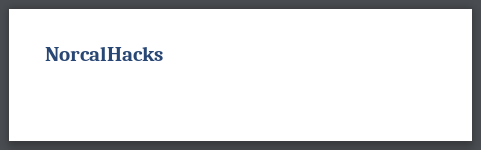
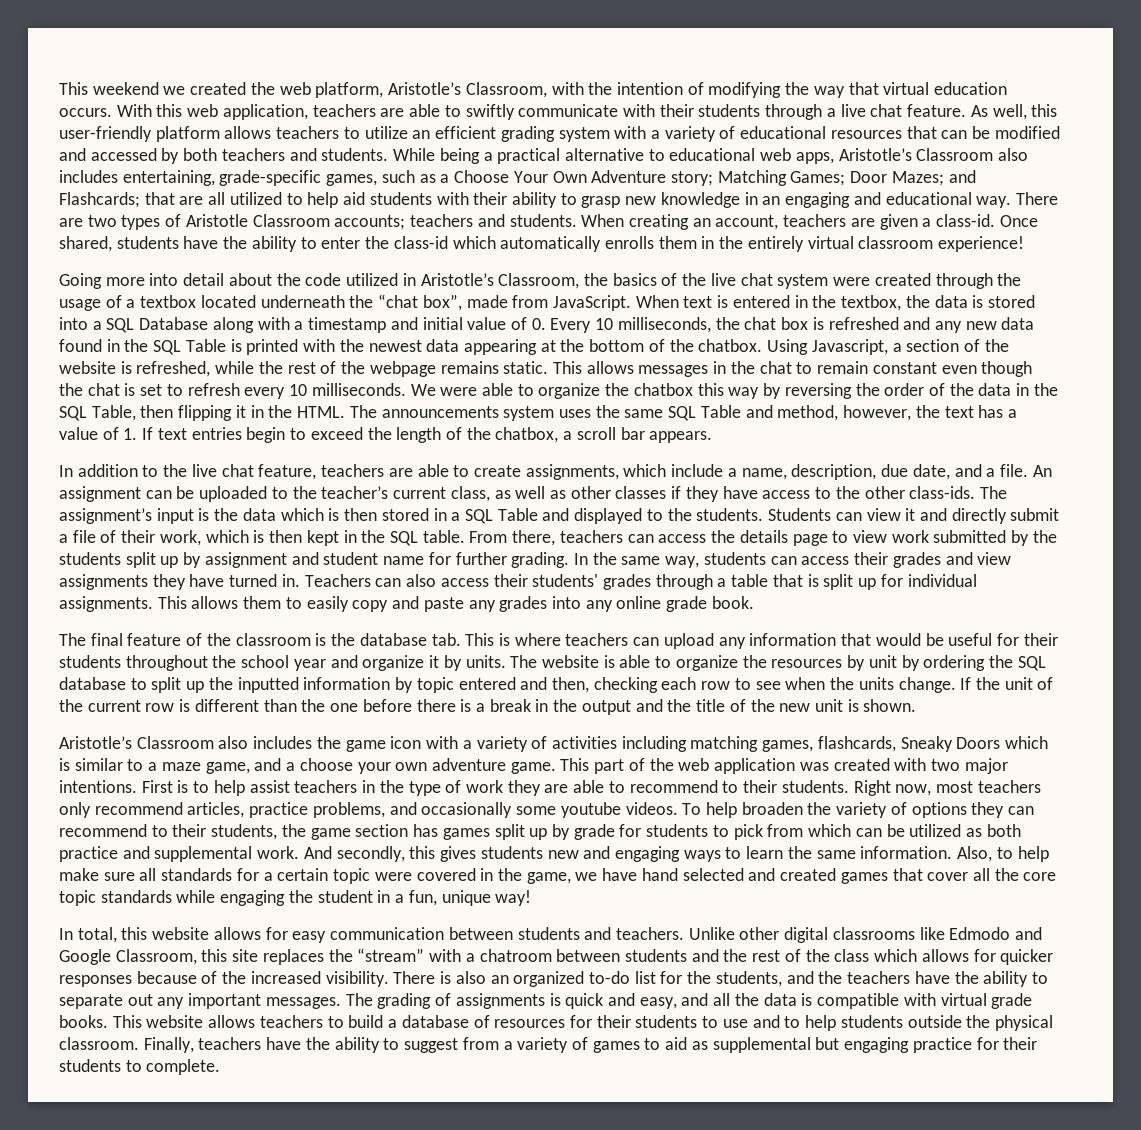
- NorcalHacks
+ This weekend we created the web platform, Aristotle’s Classroom, with the intention of modifying the way that virtual education occurs. With this web application, teachers are able to swiftly communicate with their students through a live chat feature. As well, this user-friendly platform allows teachers to utilize an efficient grading system with a variety of educational resources that can be modified and accessed by both teachers and students. While being a practical alternative to educational web apps, Aristotle’s Classroom also includes entertaining, grade-specific games, such as a Choose Your Own Adventure story; Matching Games; Door Mazes; and Flashcards; that are all utilized to help aid students with their ability to grasp new knowledge in an engaging and educational way. There are two types of Aristotle Classroom accounts; teachers and students. When creating an account, teachers are given a class-id. Once shared, students have the ability to enter the class-id which automatically enrolls them in the entirely virtual classroom experience!
+ Going more into detail about the code utilized in Aristotle’s Classroom, the basics of the live chat system were created through the usage of a textbox located underneath the “chat box”, made from JavaScript. When text is entered in the textbox, the data is stored into a SQL Database along with a timestamp and initial value of 0. Every 10 milliseconds, the chat box is refreshed and any new data found in the SQL Table is printed with the newest data appearing at the bottom of the chatbox. Using Javascript, a section of the website is refreshed, while the rest of the webpage remains static. This allows messages in the chat to remain constant even though the chat is set to refresh every 10 milliseconds. We were able to organize the chatbox this way by reversing the order of the data in the SQL Table, then flipping it in the HTML. The announcements system uses the same SQL Table and method, however, the text has a value of 1. If text entries begin to exceed the length of the chatbox, a scroll bar appears.
+ In addition to the live chat feature, teachers are able to create assignments, which include a name, description, due date, and a file. An assignment can be uploaded to the teacher’s current class, as well as other classes if they have access to the other class-ids. The assignment’s input is the data which is then stored in a SQL Table and displayed to the students. Students can view it and directly submit a file of their work, which is then kept in the SQL table. From there, teachers can access the details page to view work submitted by the students split up by assignment and student name for further grading. In the same way, students can access their grades and view assignments they have turned in. Teachers can also access their students' grades through a table that is split up for individual assignments. This allows them to easily copy and paste any grades into any online grade book.
+ The final feature of the classroom is the database tab. This is where teachers can upload any information that would be useful for their students throughout the school year and organize it by units. The website is able to organize the resources by unit by ordering the SQL database to split up the inputted information by topic entered and then, checking each row to see when the units change. If the unit of the current row is different than the one before there is a break in the output and the title of the new unit is shown.
+ Aristotle’s Classroom also includes the game icon with a variety of activities including matching games, flashcards, Sneaky Doors which is similar to a maze game, and a choose your own adventure game. This part of the web application was created with two major intentions. First is to help assist teachers in the type of work they are able to recommend to their students. Right now, most teachers only recommend articles, practice problems, and occasionally some youtube videos. To help broaden the variety of options they can recommend to their students, the game section has games split up by grade for students to pick from which can be utilized as both practice and supplemental work. And secondly, this gives students new and engaging ways to learn the same information. Also, to help make sure all standards for a certain topic were covered in the game, we have hand selected and created games that cover all the core topic standards while engaging the student in a fun, unique way!
+ In total, this website allows for easy communication between students and teachers. Unlike other digital classrooms like Edmodo and Google Classroom, this site replaces the “stream” with a chatroom between students and the rest of the class which allows for quicker responses because of the increased visibility. There is also an organized to-do list for the students, and the teachers have the ability to separate out any important messages. The grading of assignments is quick and easy, and all the data is compatible with virtual grade books. This website allows teachers to build a database of resources for their students to use and to help students outside the physical classroom. Finally, teachers have the ability to suggest from a variety of games to aid as supplemental but engaging practice for their students to complete.

